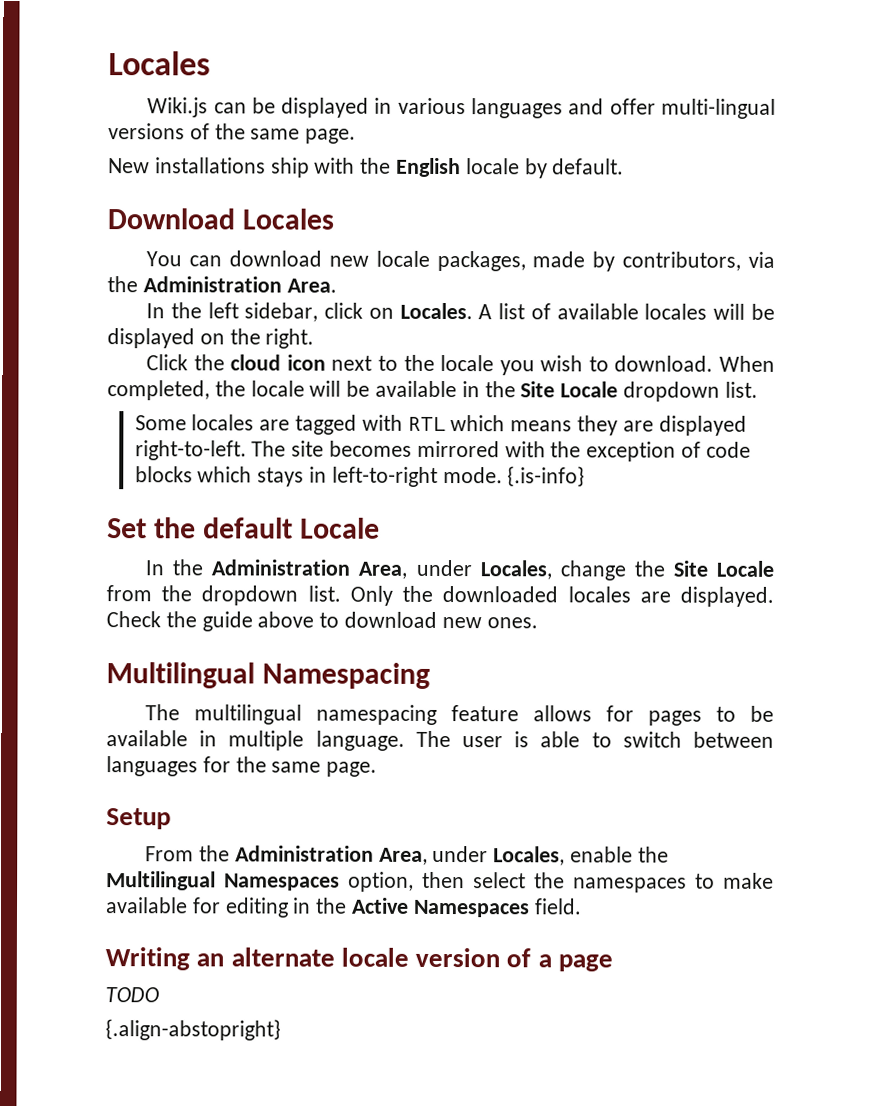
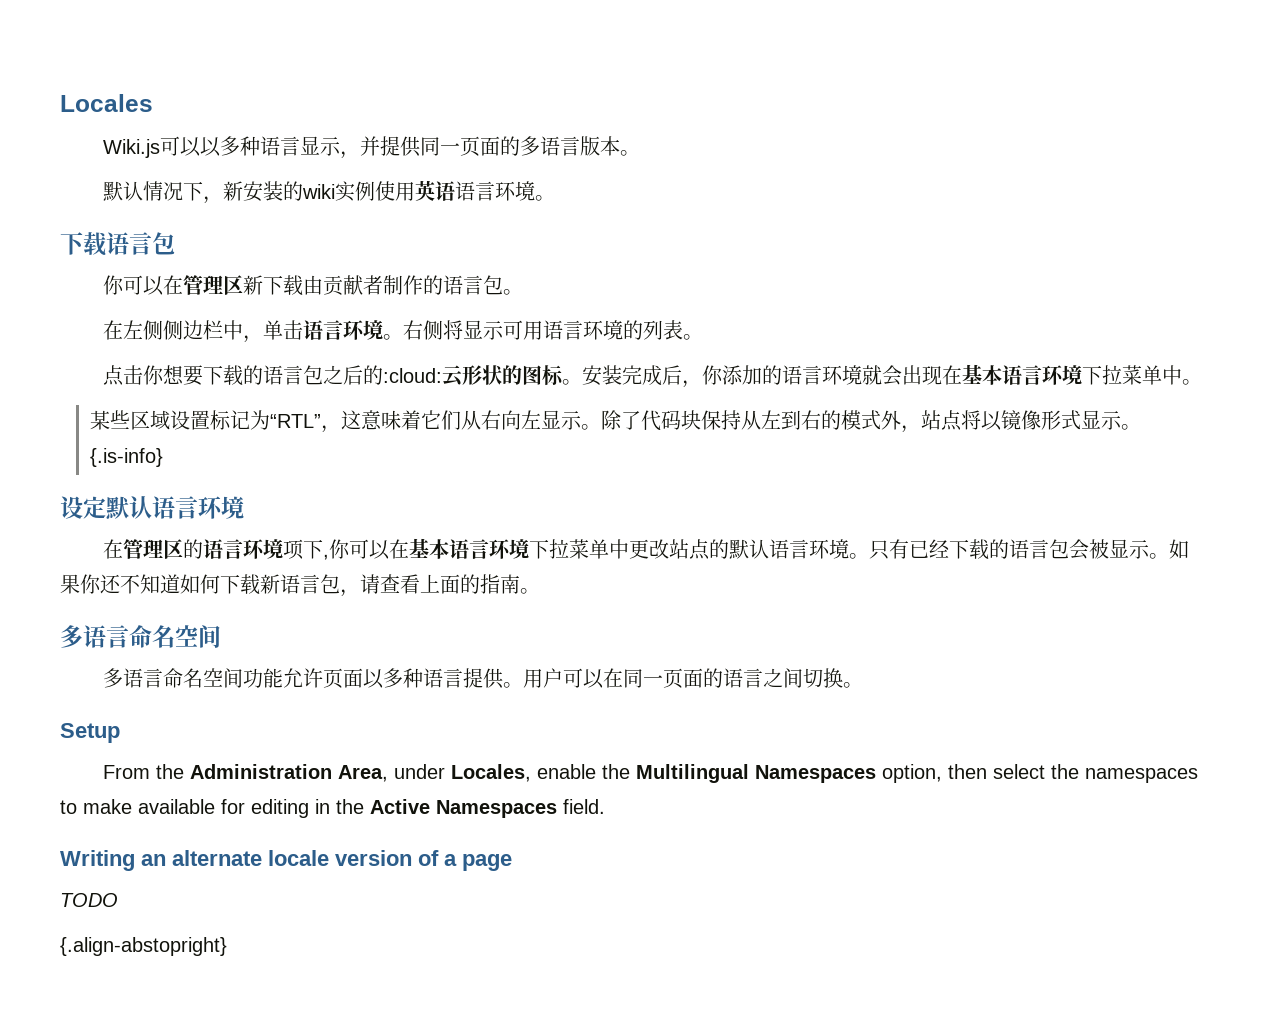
- Wiki.js can be displayed in various languages and offer multi-lingual versions of the same page.
- New installations ship with the English locale by default.
- Download Locales
- You can download new locale packages, made by contributors, via the Administration Area.
- In the left sidebar, click on Locales. A list of available locales will be displayed on the right.
- Click the cloud icon next to the locale you wish to download. When completed, the locale will be available in the Site Locale dropdown list.
- Some locales are tagged with RTL which means they are displayed right-to-left. The site becomes mirrored with the exception of code blocks which stays in left-to-right mode. {.is-info}
- Set the default Locale
- In the Administration Area, under Locales, change the Site Locale from the dropdown list. Only the downloaded locales are displayed. Check the guide above to download new ones.
- Multilingual Namespacing
- The multilingual namespacing feature allows for pages to be available in multiple language. The user is able to switch between languages for the same page.
+ Wiki.js可以以多种语言显示，并提供同一页面的多语言版本。
+ 默认情况下，新安装的wiki实例使用英语语言环境。
+ 下载语言包
+ 你可以在管理区新下载由贡献者制作的语言包。
+ 在左侧侧边栏中，单击语言环境。右侧将显示可用语言环境的列表。
+ 点击你想要下载的语言包之后的:cloud:云形状的图标。安装完成后，你添加的语言环境就会出现在基本语言环境下拉菜单中。
+ 某些区域设置标记为“RTL”，这意味着它们从右向左显示。除了代码块保持从左到右的模式外，站点将以镜像形式显示。{.is-info}
+ 设定默认语言环境
+ 在管理区的语言环境项下,你可以在基本语言环境下拉菜单中更改站点的默认语言环境。只有已经下载的语言包会被显示。如果你还不知道如何下载新语言包，请查看上面的指南。
+ 多语言命名空间
+ 多语言命名空间功能允许页面以多种语言提供。用户可以在同一页面的语言之间切换。

